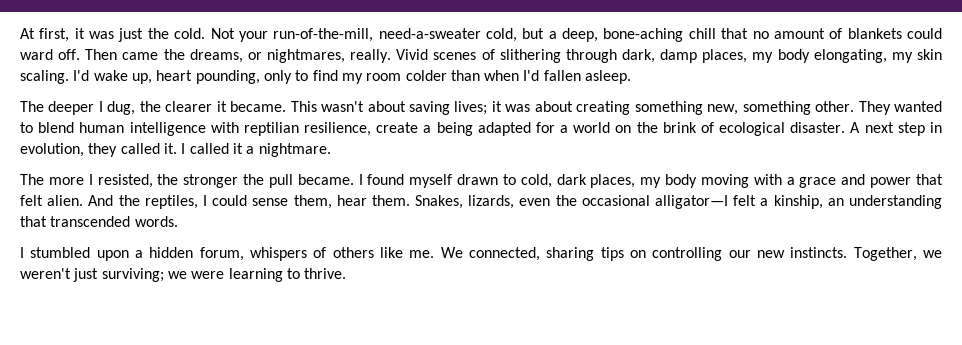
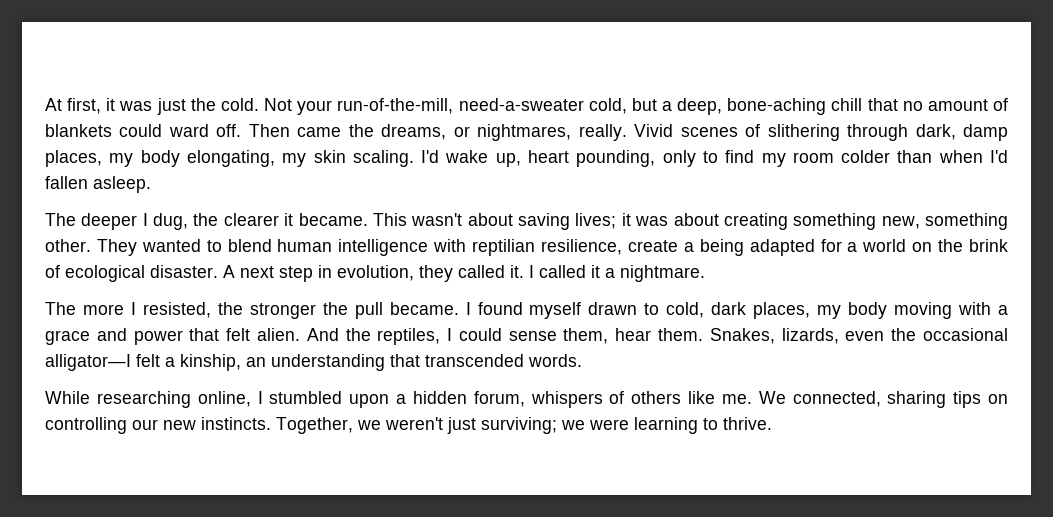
- I stumbled upon a hidden forum, whispers of others like me.
+ While researching online, I stumbled upon a hidden forum, whispers of others like me.

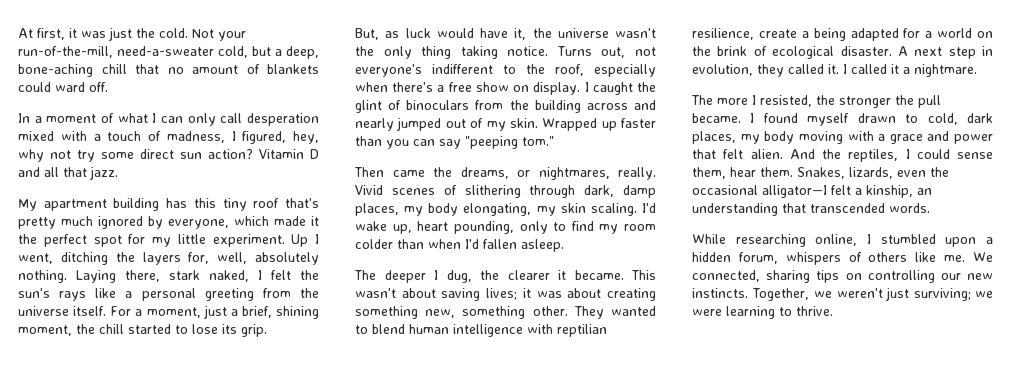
- Not your run-of-the-mill, need-a-sweater cold, but a deep, bone-aching chill that no amount of blankets could ward off. Then came the dreams, or nightmares, really.
+ Not your run-of-the-mill, need-a-sweater cold, but a deep, bone-aching chill that no amount of blankets could ward off.
+ In a moment of what I can only call desperation mixed with a touch of madness, I figured, hey, why not try some direct sun action? Vitamin D and all that jazz.
+ My apartment building has this tiny roof that's pretty much ignored by everyone, which made it the perfect spot for my little experiment. Up I went, ditching the layers for, well, absolutely nothing. Laying there, stark naked, I felt the sun's rays like a personal greeting from the universe itself. For a moment, just a brief, shining moment, the chill started to lose its grip.
+ But, as luck would have it, the universe wasn't the only thing taking notice. Turns out, not everyone's indifferent to the roof, especially when there's a free show on display. I caught the glint of binoculars from the building across and nearly jumped out of my skin. Wrapped up faster than you can say "peeping tom."
+ Then came the dreams, or nightmares, really.

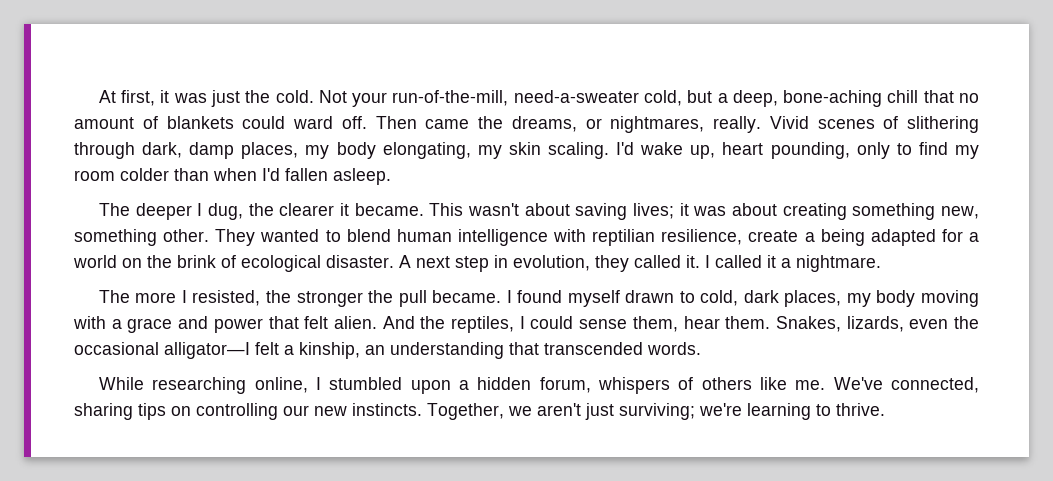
- Not your run-of-the-mill, need-a-sweater cold, but a deep, bone-aching chill that no amount of blankets could ward off.
- In a moment of what I can only call desperation mixed with a touch of madness, I figured, hey, why not try some direct sun action? Vitamin D and all that jazz.
- My apartment building has this tiny roof that's pretty much ignored by everyone, which made it the perfect spot for my little experiment. Up I went, ditching the layers for, well, absolutely nothing. Laying there, stark naked, I felt the sun's rays like a personal greeting from the universe itself. For a moment, just a brief, shining moment, the chill started to lose its grip.
- But, as luck would have it, the universe wasn't the only thing taking notice. Turns out, not everyone's indifferent to the roof, especially when there's a free show on display. I caught the glint of binoculars from the building across and nearly jumped out of my skin. Wrapped up faster than you can say "peeping tom."
- Then came the dreams, or nightmares, really.
+ Not your run-of-the-mill, need-a-sweater cold, but a deep, bone-aching chill that no amount of blankets could ward off. Then came the dreams, or nightmares, really.
- We connected, sharing tips on controlling our new instincts.
+ We've connected, sharing tips on controlling our new instincts.
- Together, we weren't just surviving; we were learning to thrive.
+ Together, we aren't just surviving; we're learning to thrive.

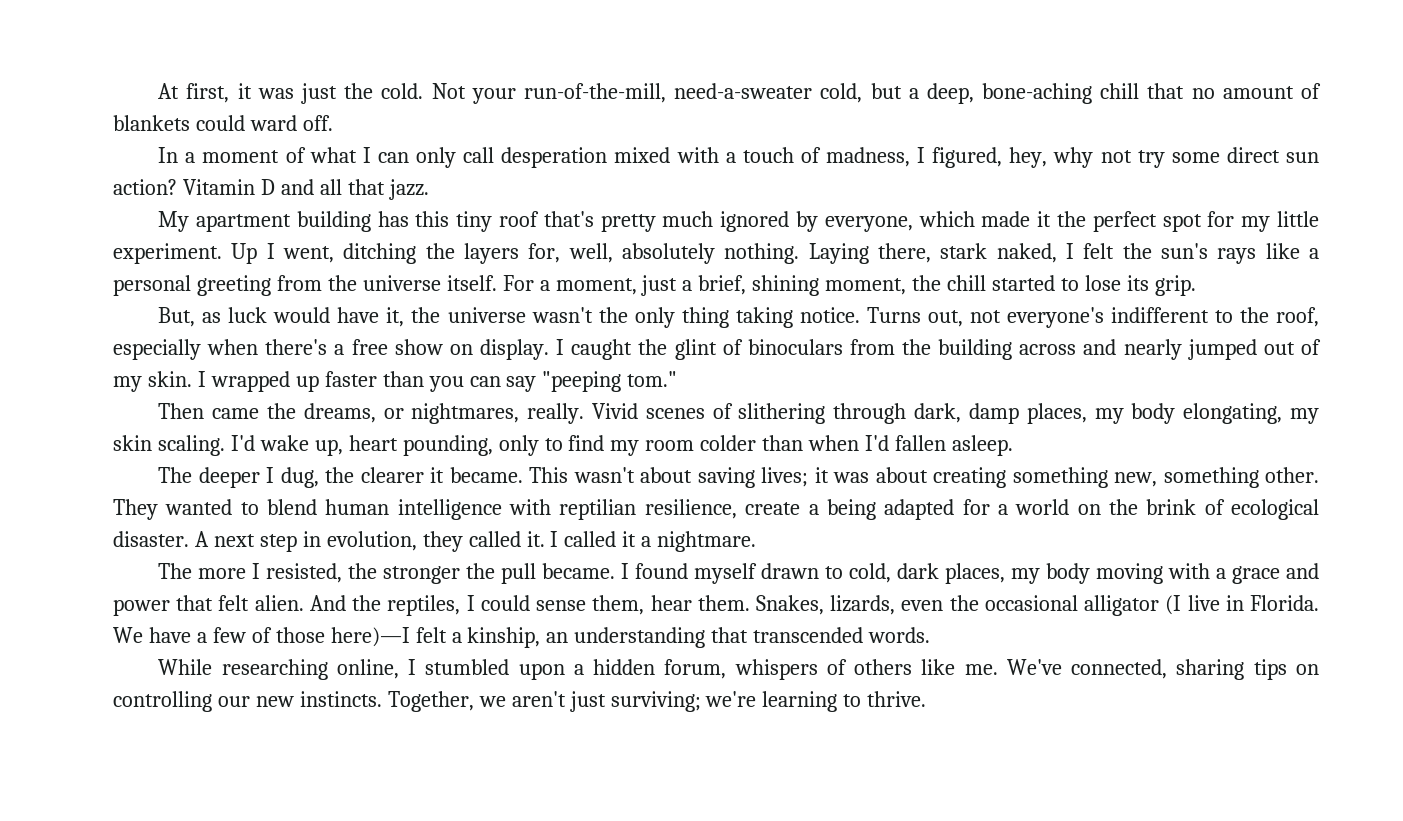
- Not your run-of-the-mill, need-a-sweater cold, but a deep, bone-aching chill that no amount of blankets could ward off. Then came the dreams, or nightmares, really.
+ Not your run-of-the-mill, need-a-sweater cold, but a deep, bone-aching chill that no amount of blankets could ward off.
+ In a moment of what I can only call desperation mixed with a touch of madness, I figured, hey, why not try some direct sun action? Vitamin D and all that jazz.
+ My apartment building has this tiny roof that's pretty much ignored by everyone, which made it the perfect spot for my little experiment. Up I went, ditching the layers for, well, absolutely nothing. Laying there, stark naked, I felt the sun's rays like a personal greeting from the universe itself. For a moment, just a brief, shining moment, the chill started to lose its grip.
+ But, as luck would have it, the universe wasn't the only thing taking notice. Turns out, not everyone's indifferent to the roof, especially when there's a free show on display. I caught the glint of binoculars from the building across and nearly jumped out of my skin. I wrapped up faster than you can say "peeping tom."
+ Then came the dreams, or nightmares, really.
- Snakes, lizards, even the occasional alligator—I felt a kinship, an understanding that transcended words.
+ Snakes, lizards, even the occasional alligator (I live in Florida. We have a few of those here)—I felt a kinship, an understanding that transcended words.

